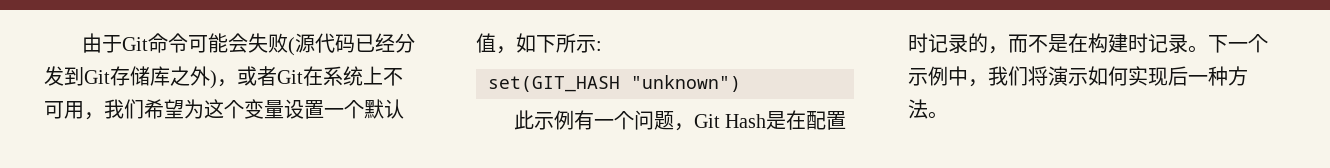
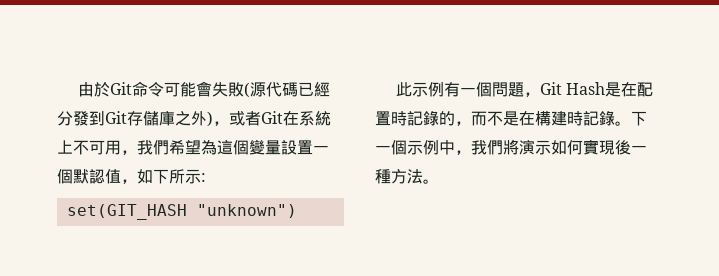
- 由于Git命令可能会失败(源代码已经分发到Git存储库之外)，或者Git在系统上不可用，我们希望为这个变量设置一个默认值，如下所示:
+ 由於Git命令可能會失敗(源代碼已經分發到Git存儲庫之外)，或者Git在系統上不可用，我們希望為這個變量設置一個默認值，如下所示:
- 此示例有一个问题，Git Hash是在配置时记录的，而不是在构建时记录。下一个示例中，我们将演示如何实现后一种方法。
+ 此示例有一個問題，Git Hash是在配置時記錄的，而不是在構建時記錄。下一個示例中，我們將演示如何實現後一種方法。

